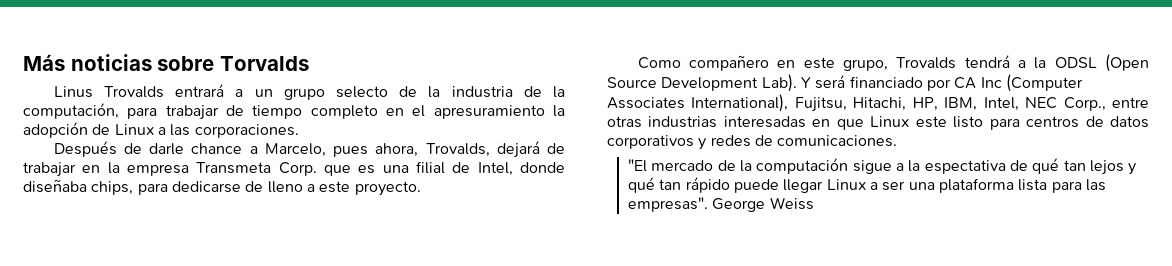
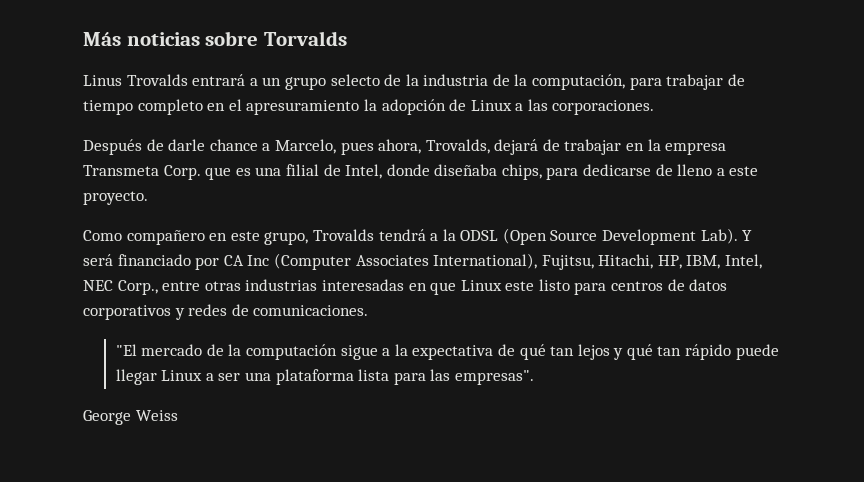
- "El mercado de la computación sigue a la espectativa de qué tan lejos y qué tan rápido puede llegar Linux a ser una plataforma lista para las empresas". George Weiss
+ "El mercado de la computación sigue a la expectativa de qué tan lejos y qué tan rápido puede llegar Linux a ser una plataforma lista para las empresas".
+ George Weiss

